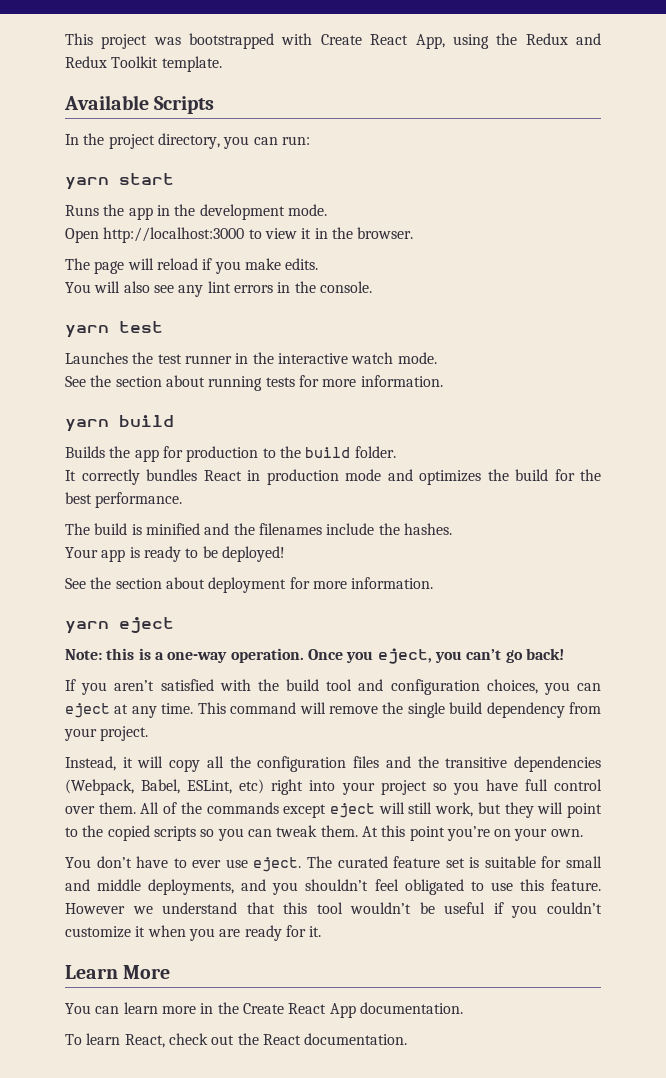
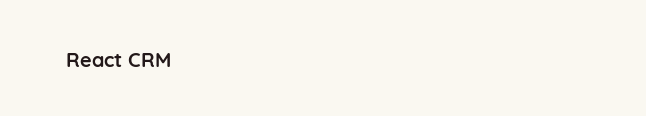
- This project was bootstrapped with Create React App, using the Redux and Redux Toolkit template.
- Available Scripts
- In the project directory, you can run:
- yarn start
- Runs the app in the development mode.
- Open http://localhost:3000 to view it in the browser.
- The page will reload if you make edits.
- You will also see any lint errors in the console.
- yarn test
- Launches the test runner in the interactive watch mode.
- See the section about running tests for more information.
- yarn build
- Builds the app for production to the build folder.
- It correctly bundles React in production mode and optimizes the build for the best performance.
- The build is minified and the filenames include the hashes.
- Your app is ready to be deployed!
- See the section about deployment for more information.
- yarn eject
- Note: this is a one-way operation. Once you eject, you can’t go back!
- If you aren’t satisfied with the build tool and configuration choices, you can eject at any time. This command will remove the single build dependency from your project.
- Instead, it will copy all the configuration files and the transitive dependencies (Webpack, Babel, ESLint, etc) right into your project so you have full control over them. All of the commands except eject will still work, but they will point to the copied scripts so you can tweak them. At this point you’re on your own.
- You don’t have to ever use eject. The curated feature set is suitable for small and middle deployments, and you shouldn’t feel obligated to use this feature. However we understand that this tool wouldn’t be useful if you couldn’t customize it when you are ready for it.
- Learn More
- You can learn more in the Create React App documentation.
- To learn React, check out the React documentation.
+ React CRM

